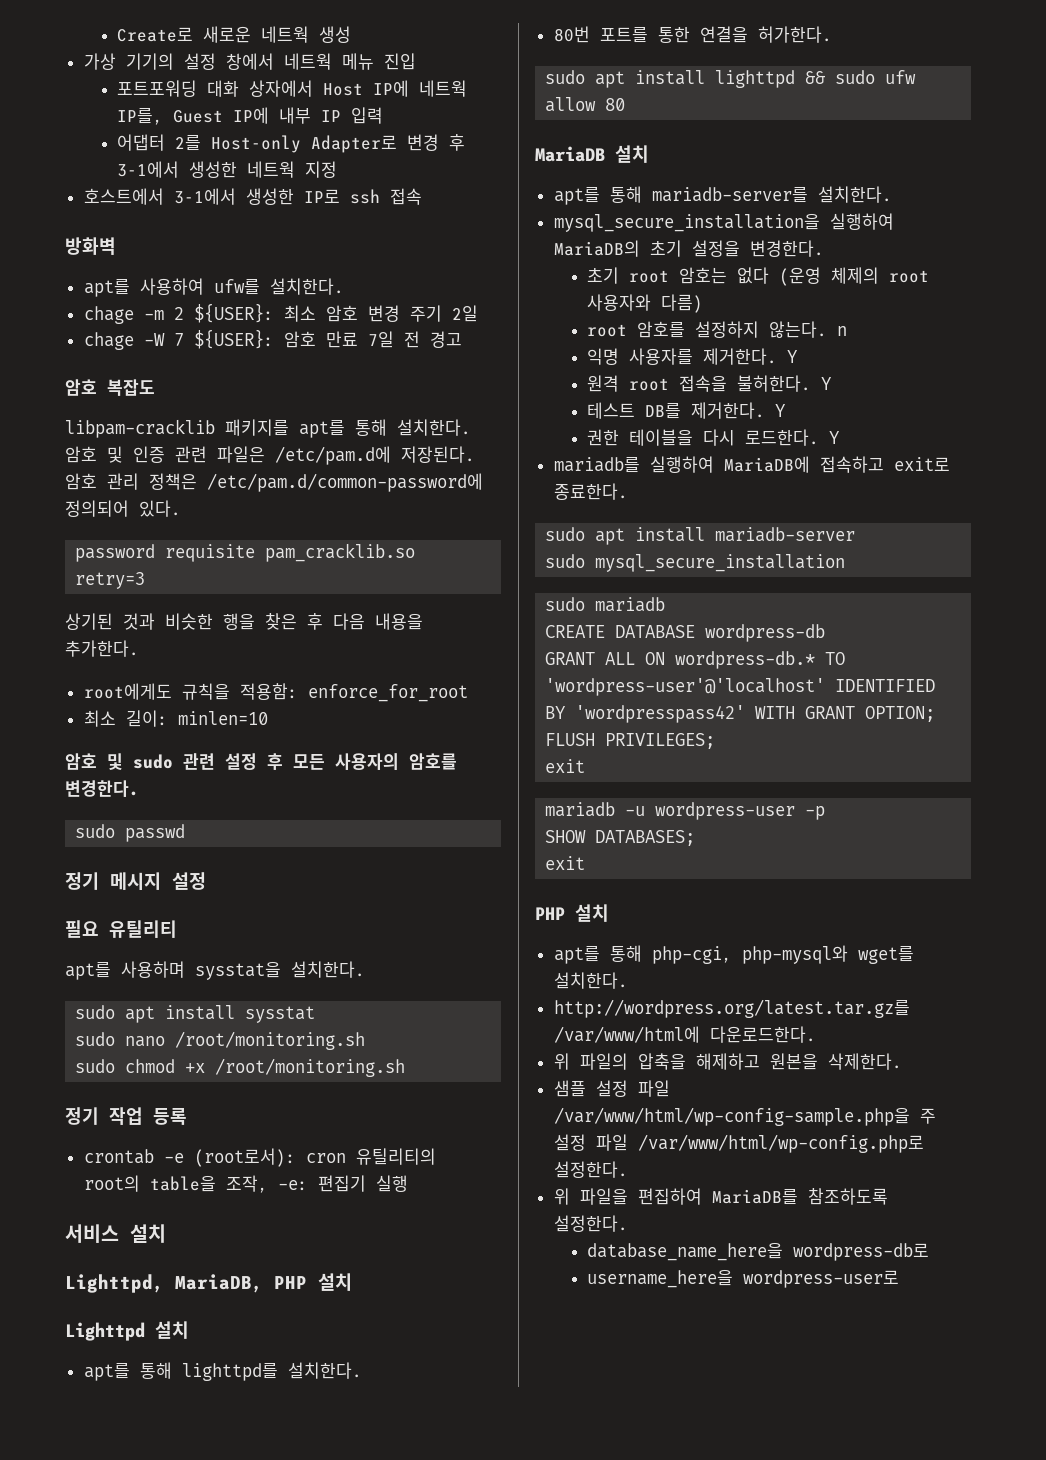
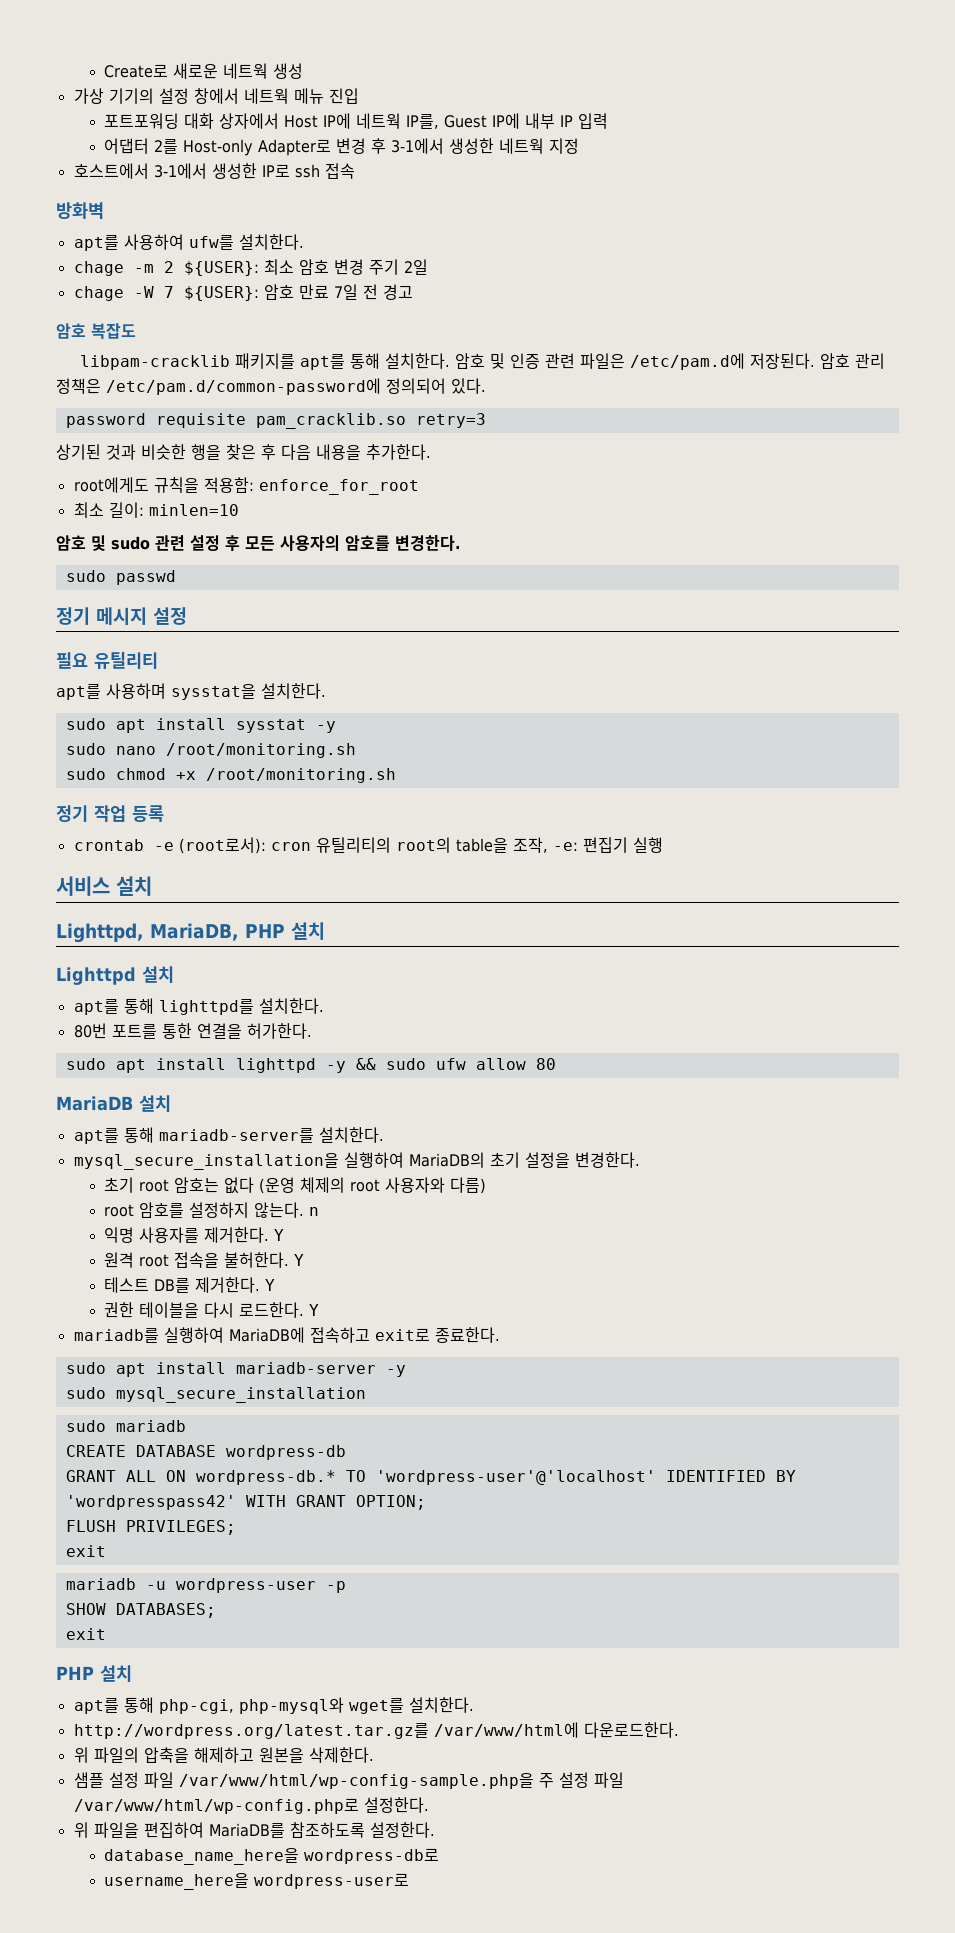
- sudo apt install sysstat
+ sudo apt install sysstat -y
- sudo apt install lighttpd && sudo ufw allow 80
+ sudo apt install lighttpd -y && sudo ufw allow 80
- sudo apt install mariadb-server
+ sudo apt install mariadb-server -y

